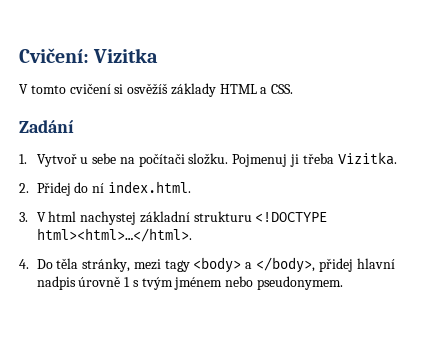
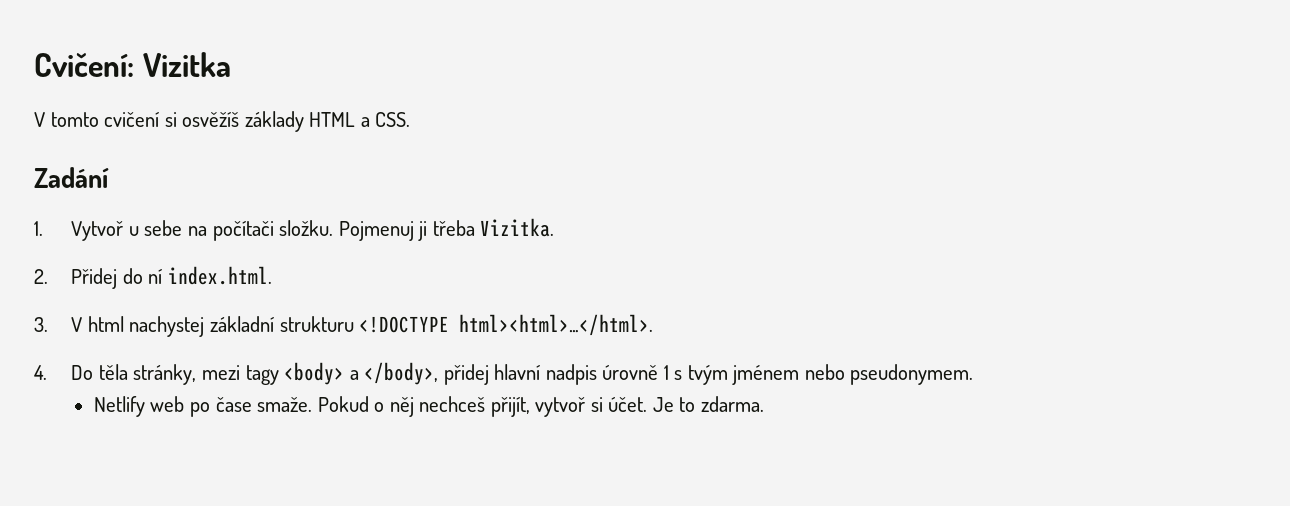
+ Netlify web po čase smaže. Pokud o něj nechceš přijít, vytvoř si účet. Je to zdarma.

